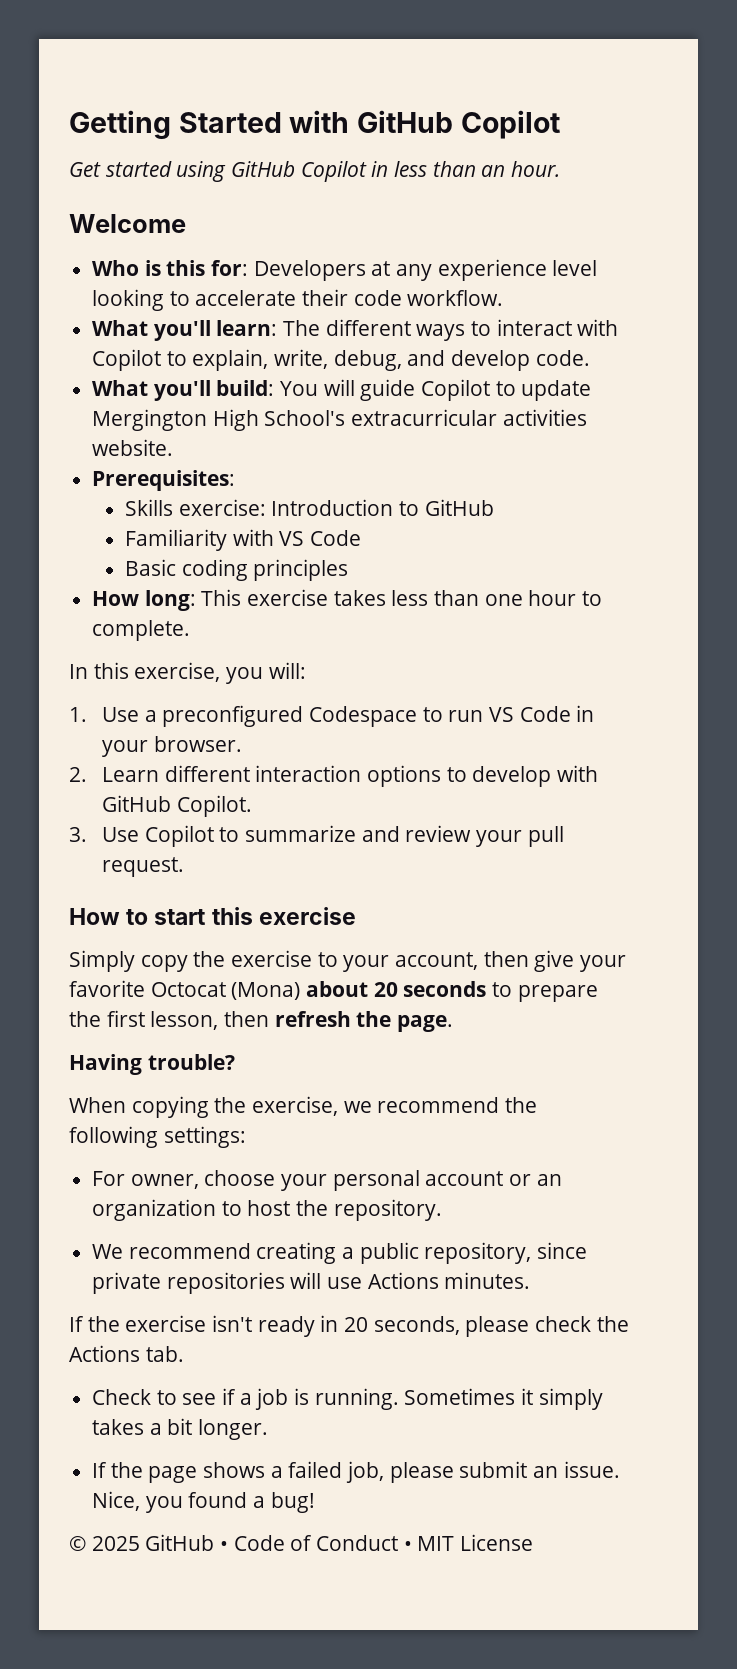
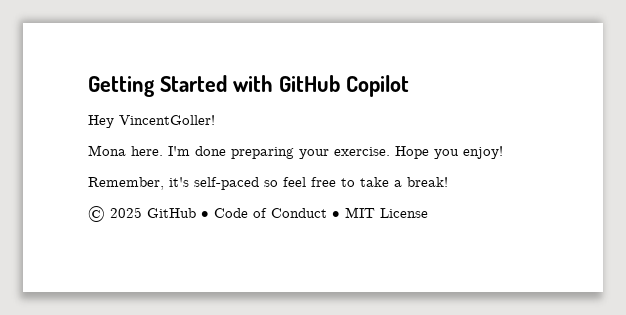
- Get started using GitHub Copilot in less than an hour.
- Welcome
- Who is this for: Developers at any experience level looking to accelerate their code workflow.
- What you'll learn: The different ways to interact with Copilot to explain, write, debug, and develop code.
- What you'll build: You will guide Copilot to update Mergington High School's extracurricular activities website.
- Prerequisites:
- Skills exercise: Introduction to GitHub
- Familiarity with VS Code
- Basic coding principles
- How long: This exercise takes less than one hour to complete.
- In this exercise, you will:
- 1. Use a preconfigured Codespace to run VS Code in your browser.
- 2. Learn different interaction options to develop with GitHub Copilot.
- 3. Use Copilot to summarize and review your pull request.
- How to start this exercise
- Simply copy the exercise to your account, then give your favorite Octocat (Mona) about 20 seconds to prepare the first lesson, then refresh the page.
- Having trouble?
- When copying the exercise, we recommend the following settings:
- For owner, choose your personal account or an organization to host the repository.
- We recommend creating a public repository, since private repositories will use Actions minutes.
- If the exercise isn't ready in 20 seconds, please check the Actions tab.
- Check to see if a job is running. Sometimes it simply takes a bit longer.
- If the page shows a failed job, please submit an issue. Nice, you found a bug!
+ Hey VincentGoller!
+ Mona here. I'm done preparing your exercise. Hope you enjoy!
+ Remember, it's self-paced so feel free to take a break!

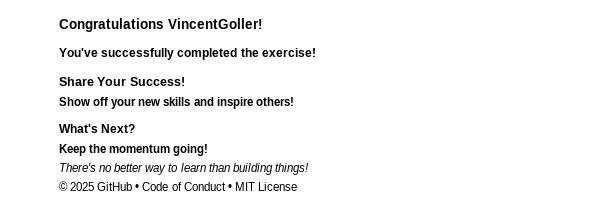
- Getting Started with GitHub Copilot
- Hey VincentGoller!
- Mona here. I'm done preparing your exercise. Hope you enjoy!
- Remember, it's self-paced so feel free to take a break!
+ Congratulations VincentGoller!
+ You've successfully completed the exercise!
+ Share Your Success!
+ Show off your new skills and inspire others!
+ What's Next?
+ Keep the momentum going!
+ There's no better way to learn than building things!

